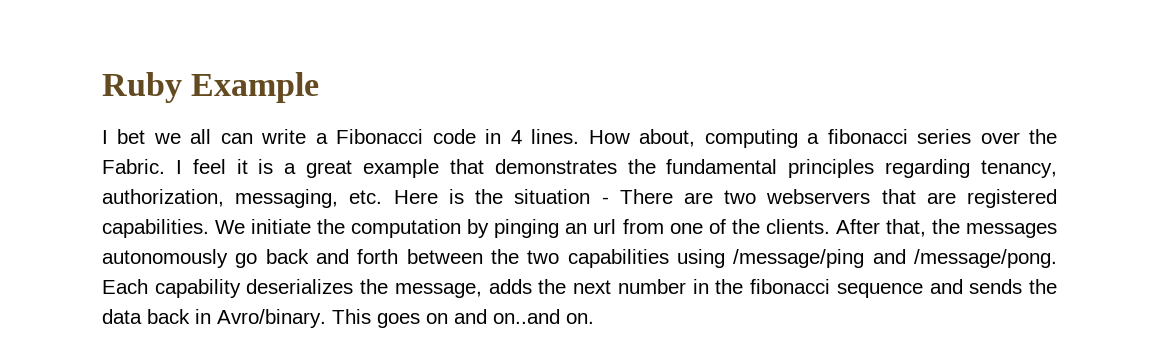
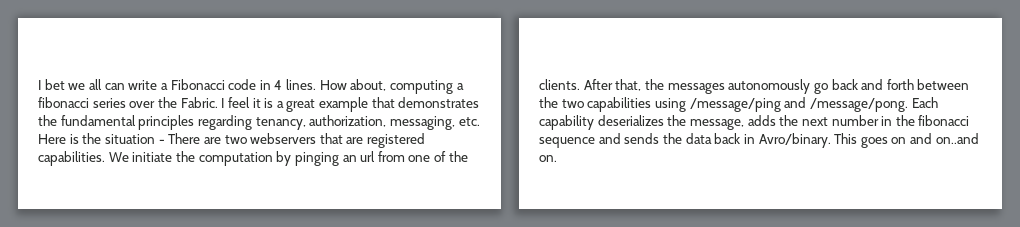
- Ruby Example

